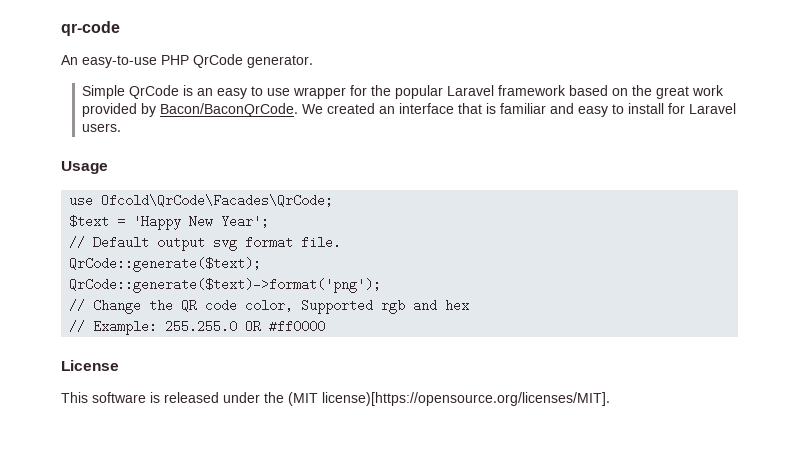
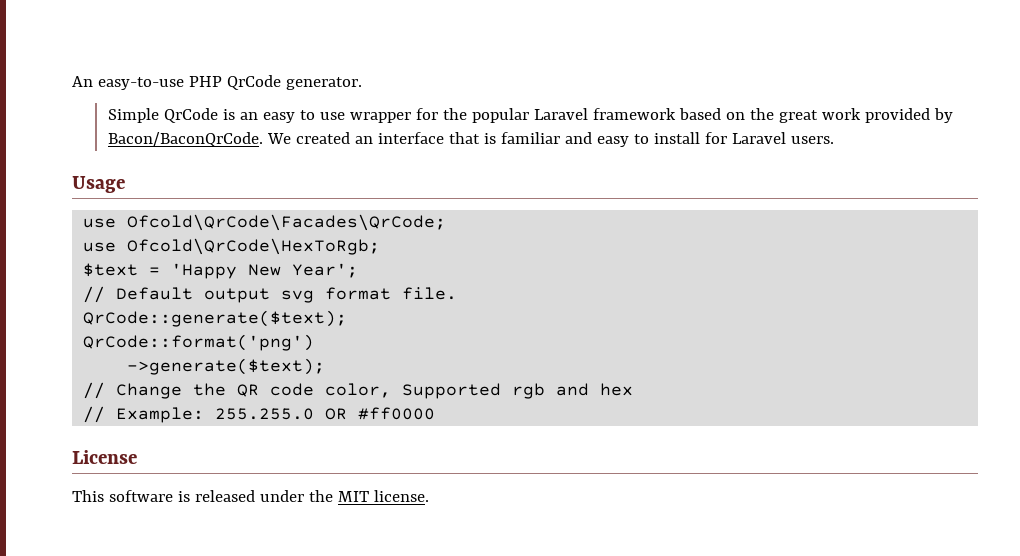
- qr-code
+ use Ofcold\QrCode\HexToRgb;
- QrCode::generate($text)->format('png');
+ QrCode::format('png')
+ ->generate($text);
- This software is released under the (MIT license)[https://opensource.org/licenses/MIT].
+ This software is released under the MIT license.

